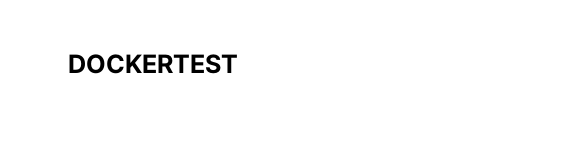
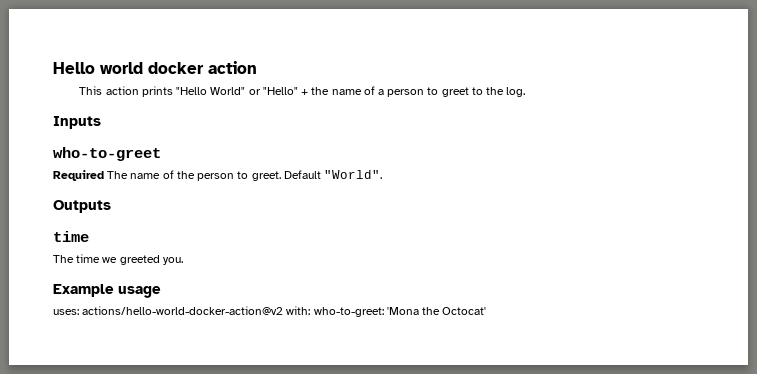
- DOCKERTEST
+ Hello world docker action
+ This action prints "Hello World" or "Hello" + the name of a person to greet to the log.
+ Inputs
+ who-to-greet
+ Required The name of the person to greet. Default "World".
+ Outputs
+ time
+ The time we greeted you.
+ Example usage
+ uses: actions/hello-world-docker-action@v2 with: who-to-greet: 'Mona the Octocat'

